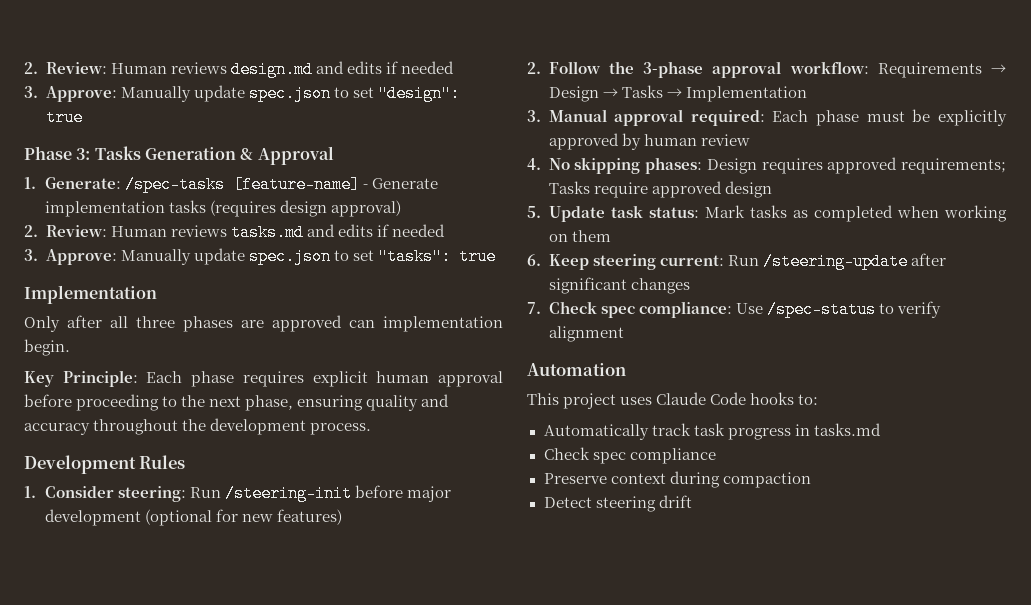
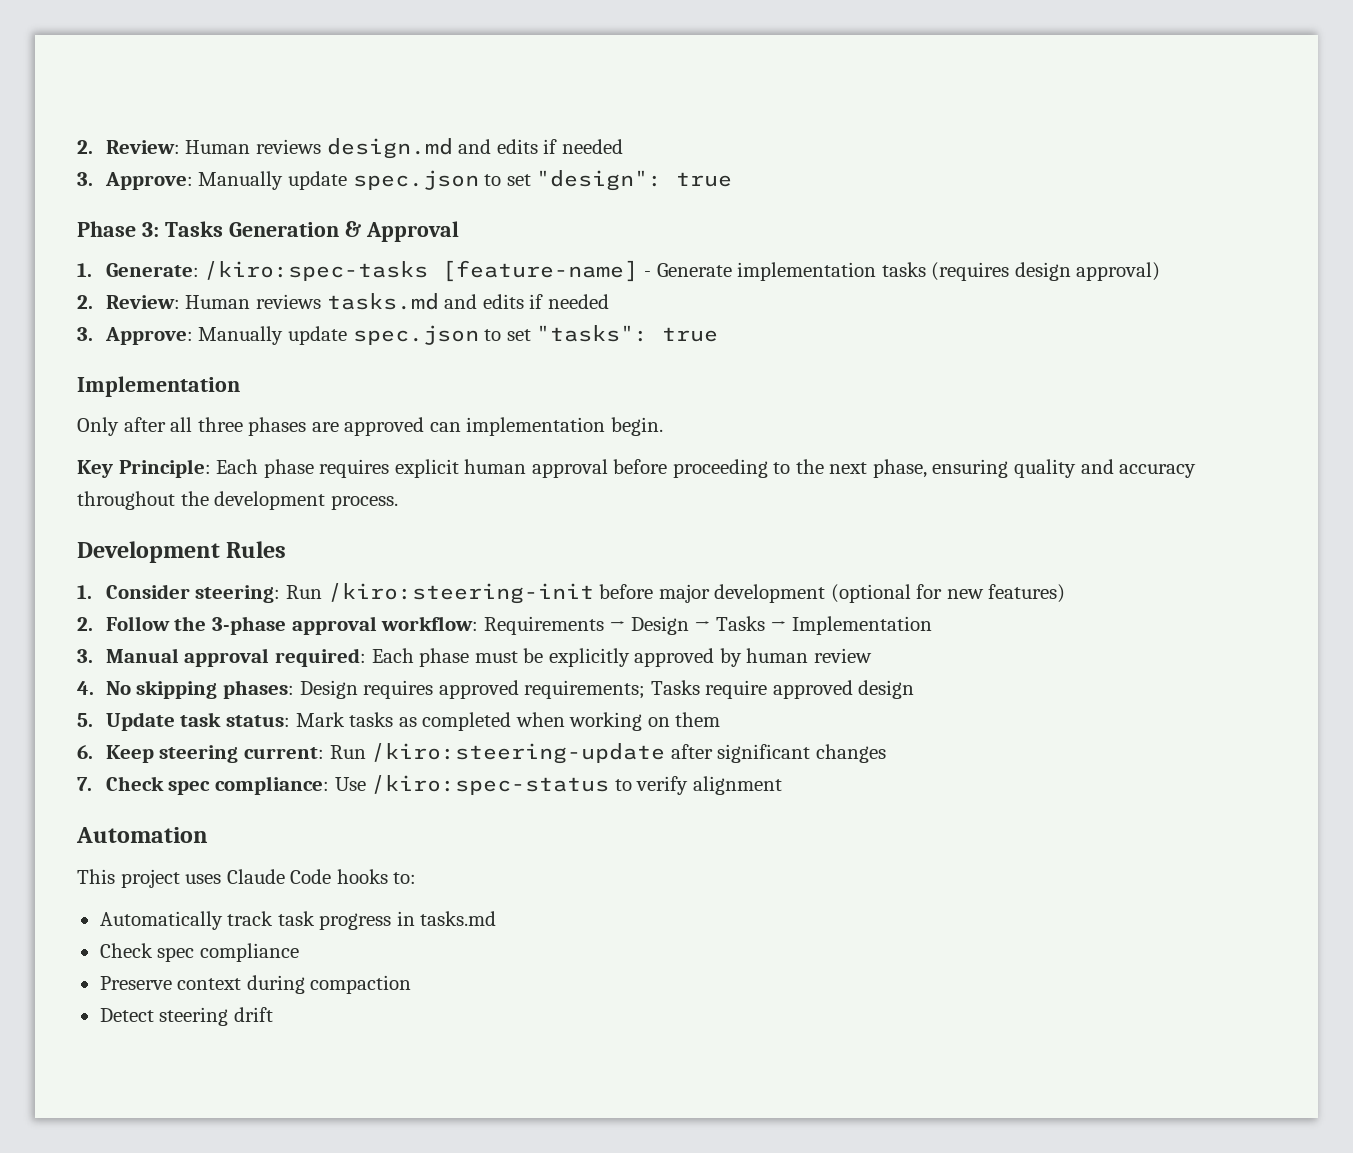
- 1. Generate: /spec-tasks [feature-name] - Generate implementation tasks (requires design approval)
+ 1. Generate: /kiro:spec-tasks [feature-name] - Generate implementation tasks (requires design approval)
- 1. Consider steering: Run /steering-init before major development (optional for new features)
+ 1. Consider steering: Run /kiro:steering-init before major development (optional for new features)
- 6. Keep steering current: Run /steering-update after significant changes
+ 6. Keep steering current: Run /kiro:steering-update after significant changes
- 7. Check spec compliance: Use /spec-status to verify alignment
+ 7. Check spec compliance: Use /kiro:spec-status to verify alignment

